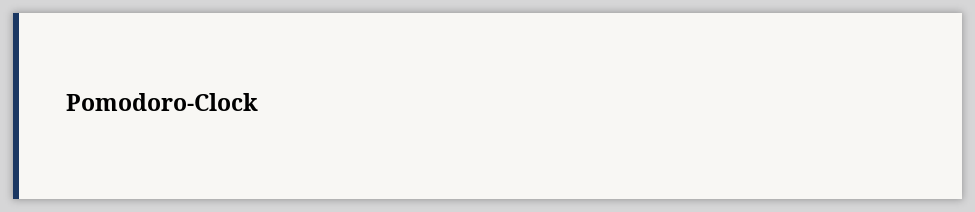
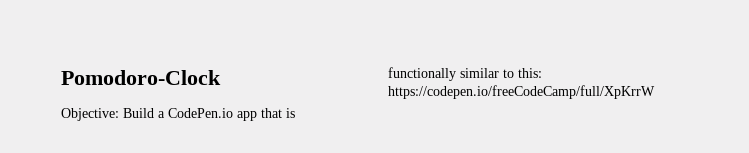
+ Objective: Build a CodePen.io app that is functionally similar to this: https://codepen.io/freeCodeCamp/full/XpKrrW

